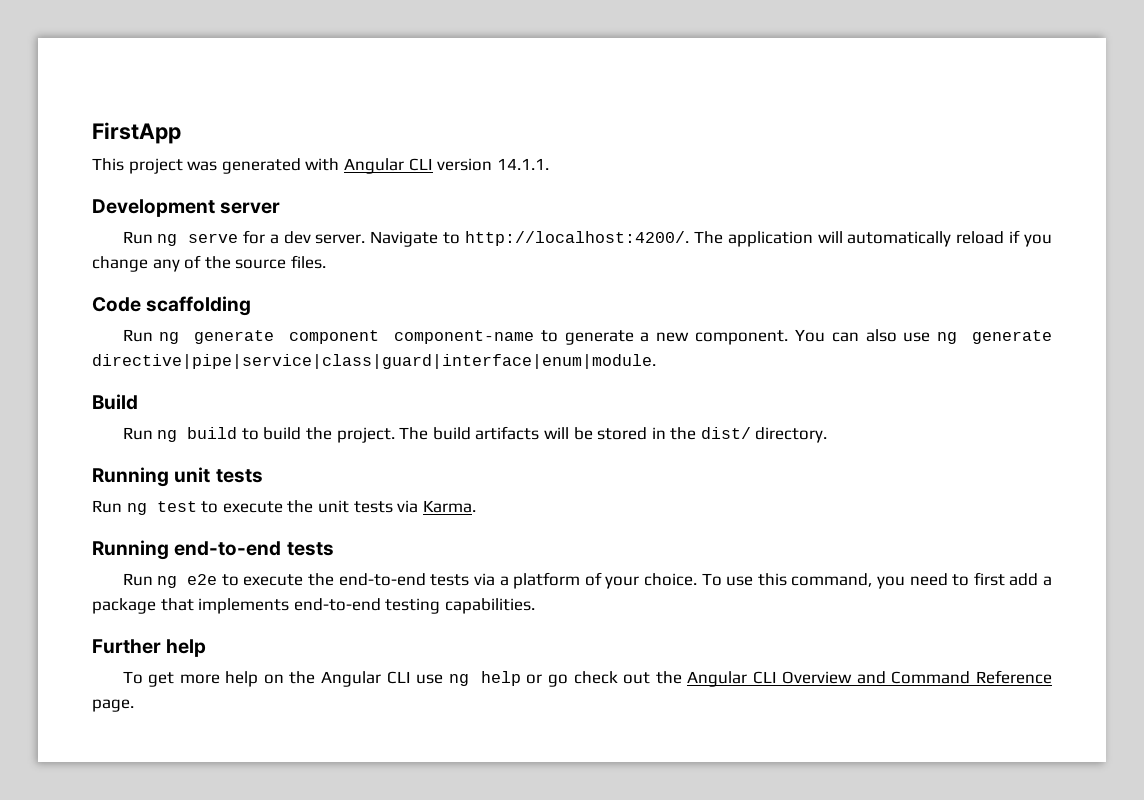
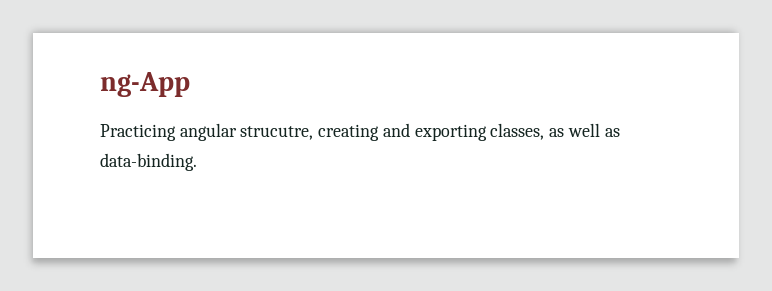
- FirstApp
- This project was generated with Angular CLI version 14.1.1.
- Development server
- Run ng serve for a dev server. Navigate to http://localhost:4200/. The application will automatically reload if you change any of the source files.
- Code scaffolding
- Run ng generate component component-name to generate a new component. You can also use ng generate directive|pipe|service|class|guard|interface|enum|module.
- Build
- Run ng build to build the project. The build artifacts will be stored in the dist/ directory.
- Running unit tests
- Run ng test to execute the unit tests via Karma.
- Running end-to-end tests
- Run ng e2e to execute the end-to-end tests via a platform of your choice. To use this command, you need to first add a package that implements end-to-end testing capabilities.
- Further help
- To get more help on the Angular CLI use ng help or go check out the Angular CLI Overview and Command Reference page.
+ ng-App
+ Practicing angular strucutre, creating and exporting classes, as well as data-binding.

